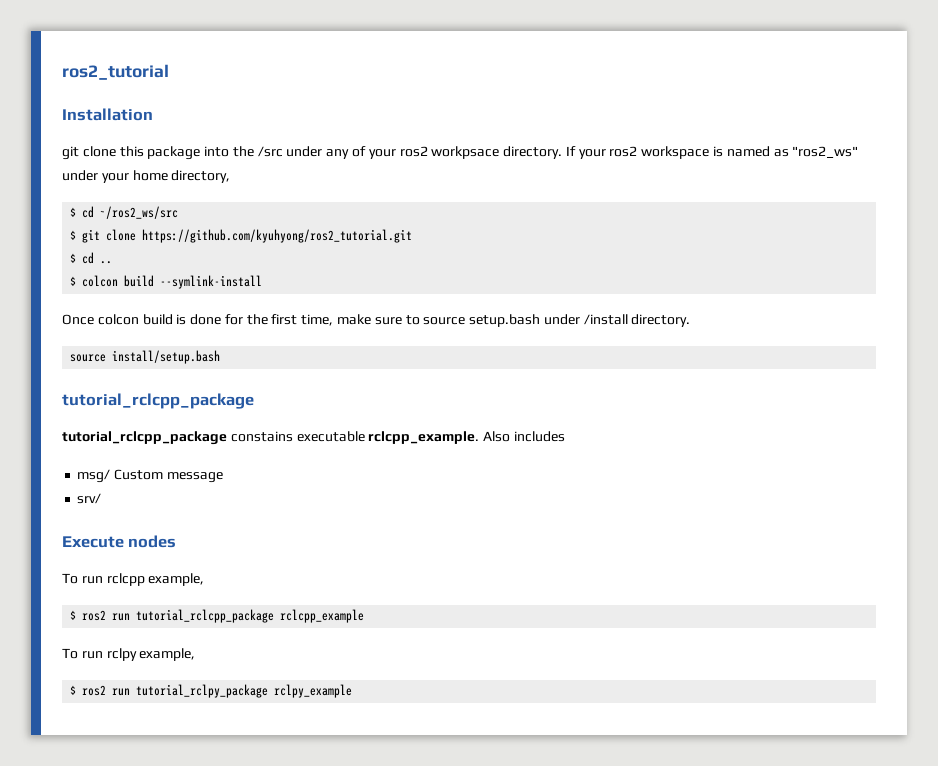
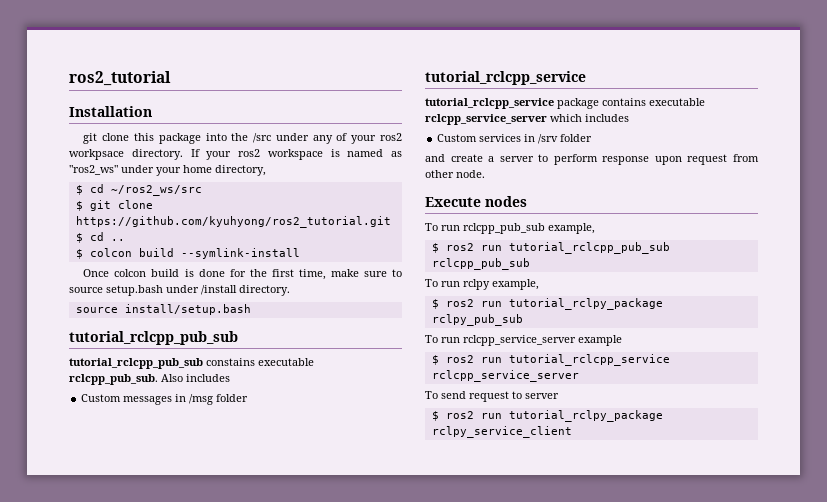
  source install/setup.bash
- tutorial_rclcpp_package
- tutorial_rclcpp_package constains executable rclcpp_example.
+ tutorial_rclcpp_pub_sub
+ tutorial_rclcpp_pub_sub constains executable rclcpp_pub_sub.
- msg/ Custom message
- srv/
+ Custom messages in /msg folder
+ tutorial_rclcpp_service
+ tutorial_rclcpp_service package contains executable rclcpp_service_server which includes
+ Custom services in /srv folder
+ and create a server to perform response upon request from other node.
- To run rclcpp example,
- $ ros2 run tutorial_rclcpp_package rclcpp_example
+ To run rclcpp_pub_sub example,
+ $ ros2 run tutorial_rclcpp_pub_sub rclcpp_pub_sub
- $ ros2 run tutorial_rclpy_package rclpy_example
+ $ ros2 run tutorial_rclpy_package rclpy_pub_sub
+ To run rclcpp_service_server example
+ $ ros2 run tutorial_rclcpp_service rclcpp_service_server
+ To send request to server
+ $ ros2 run tutorial_rclpy_package rclpy_service_client

